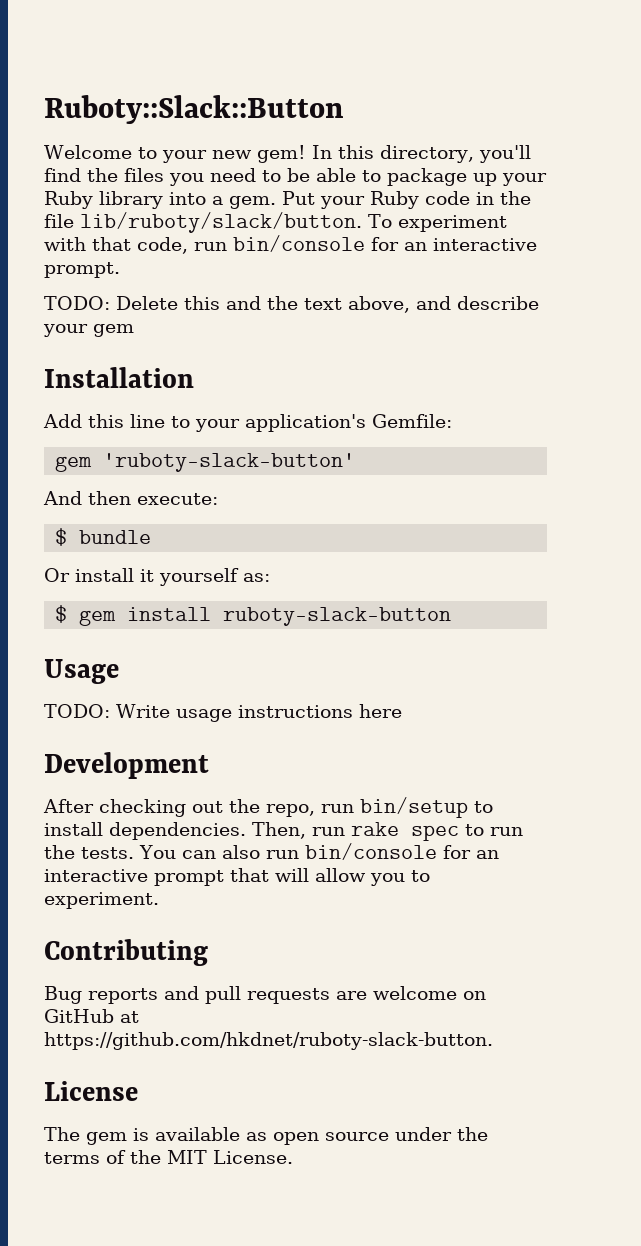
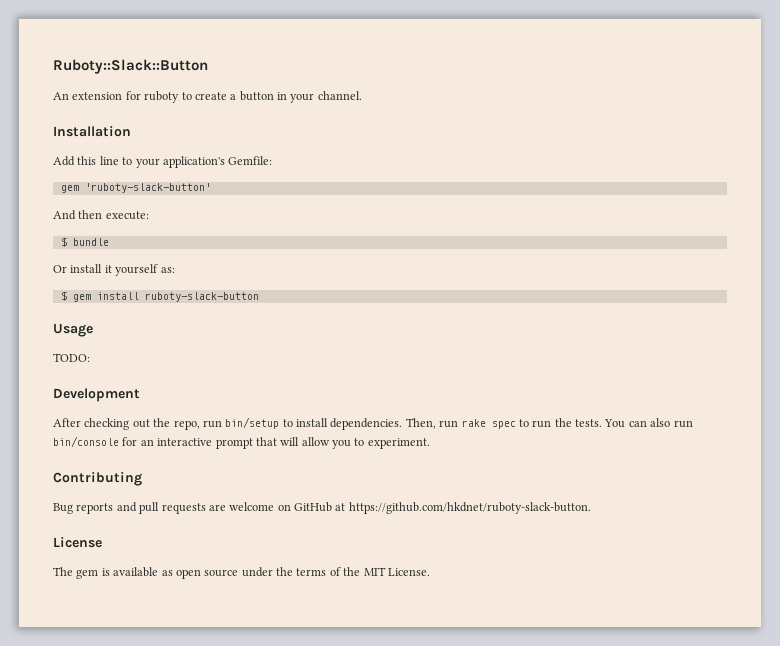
- Welcome to your new gem! In this directory, you'll find the files you need to be able to package up your Ruby library into a gem. Put your Ruby code in the file lib/ruboty/slack/button. To experiment with that code, run bin/console for an interactive prompt.
- TODO: Delete this and the text above, and describe your gem
+ An extension for ruboty to create a button in your channel.
- TODO: Write usage instructions here
+ TODO:

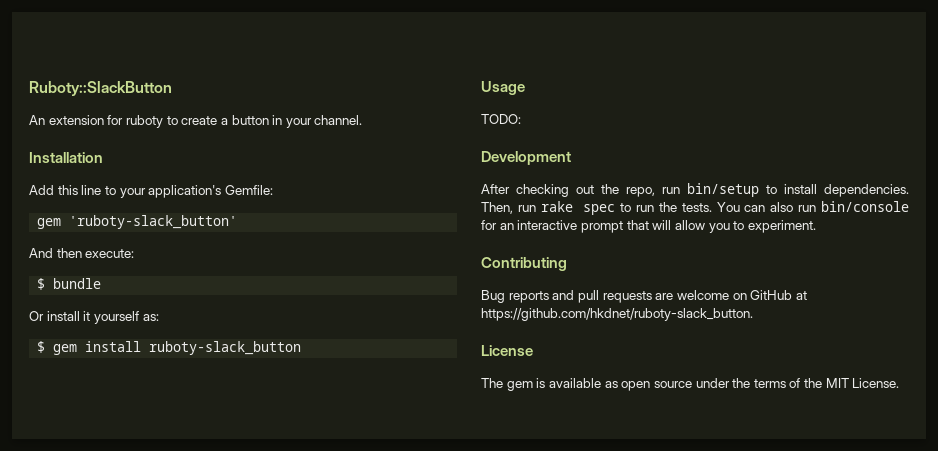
- Ruboty::Slack::Button
+ Ruboty::SlackButton
- gem 'ruboty-slack-button'
+ gem 'ruboty-slack_button'
- $ gem install ruboty-slack-button
+ $ gem install ruboty-slack_button
- Bug reports and pull requests are welcome on GitHub at https://github.com/hkdnet/ruboty-slack-button.
+ Bug reports and pull requests are welcome on GitHub at https://github.com/hkdnet/ruboty-slack_button.

